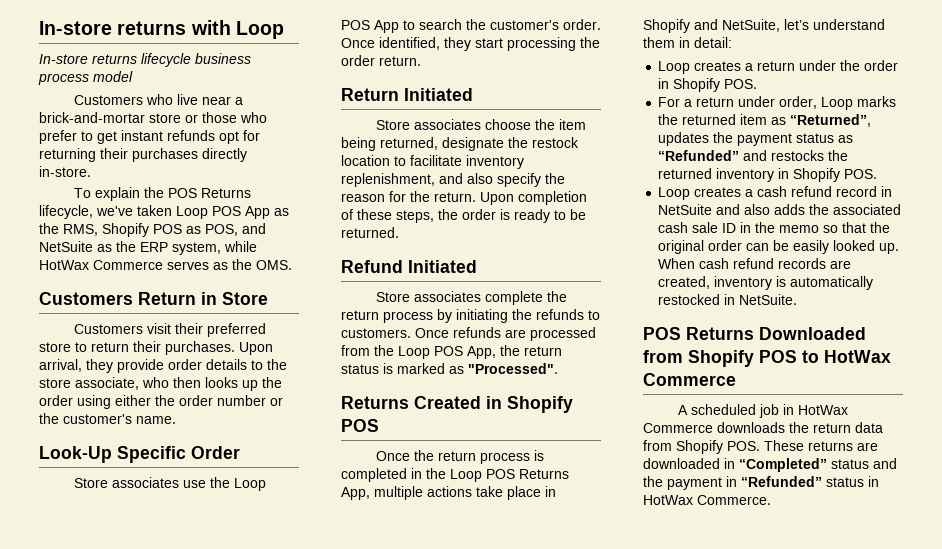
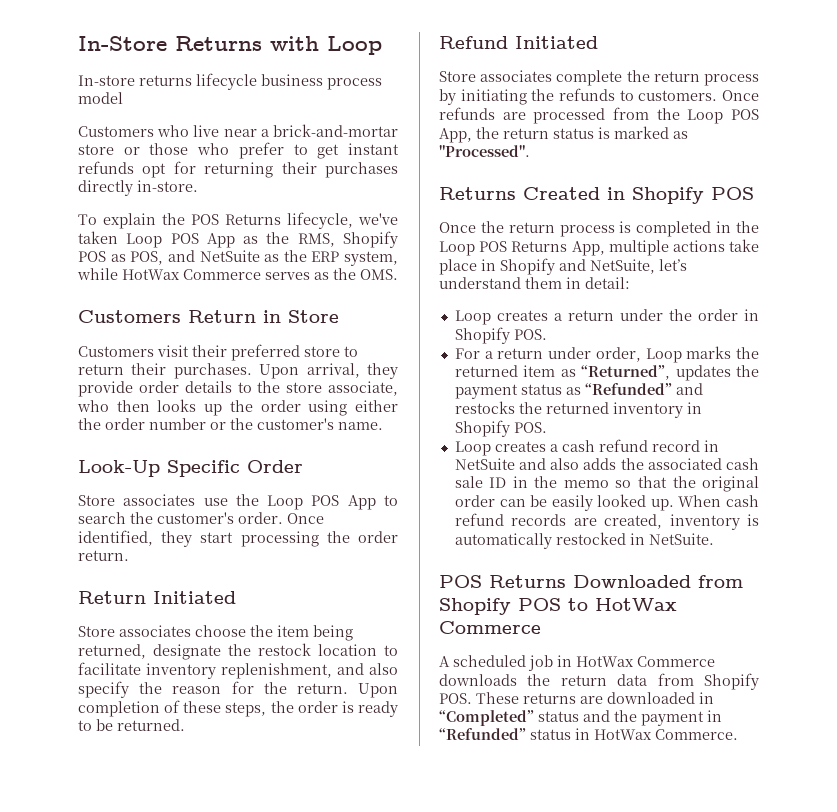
- In-store returns with Loop
+ In-Store Returns with Loop

